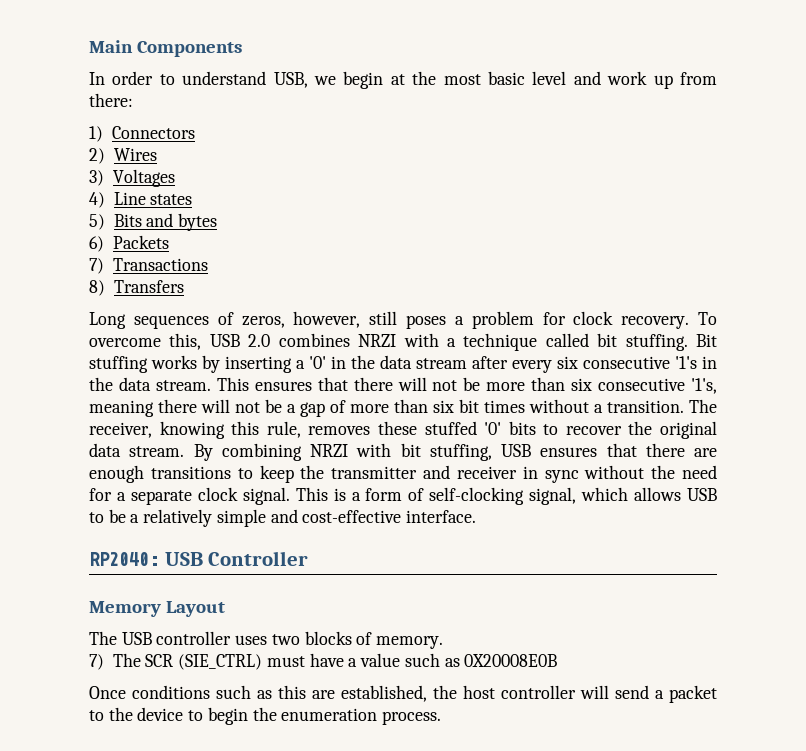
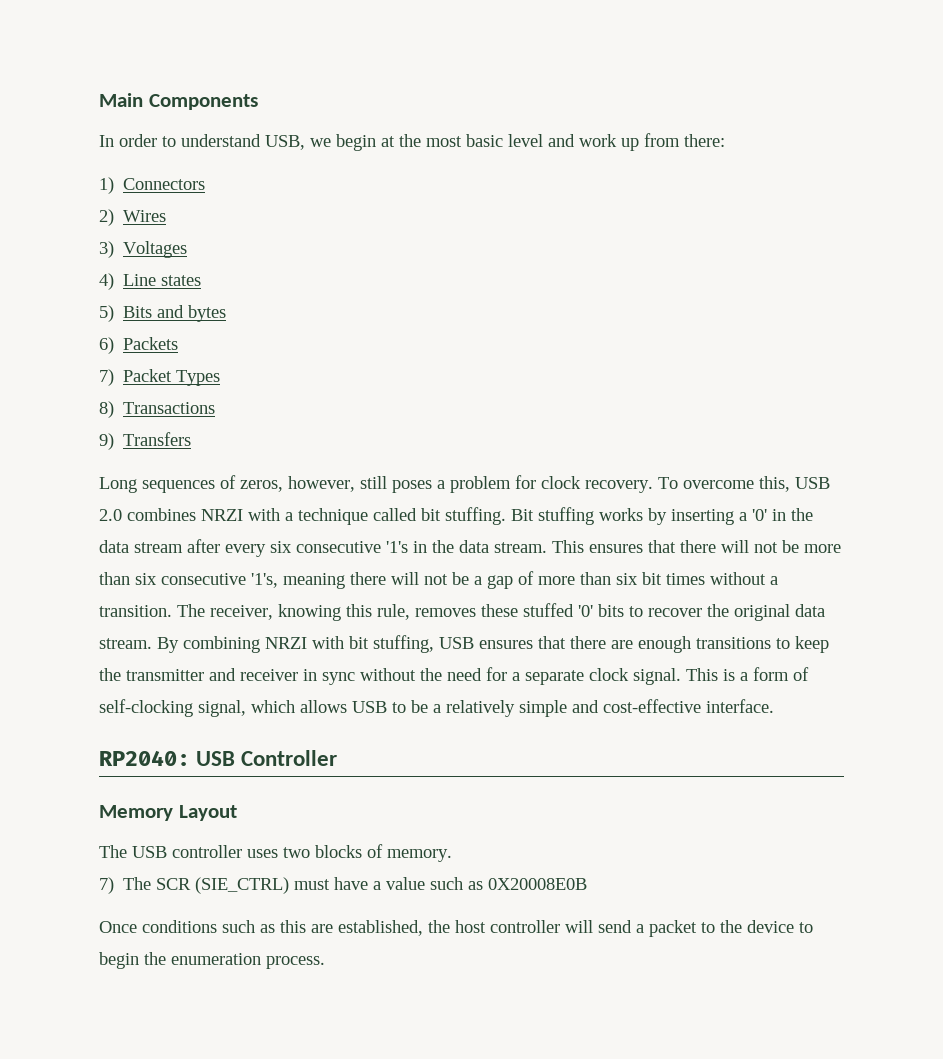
- 7) Transactions
+ 7) Packet Types
+ 8) Transactions
- 8) Transfers
+ 9) Transfers

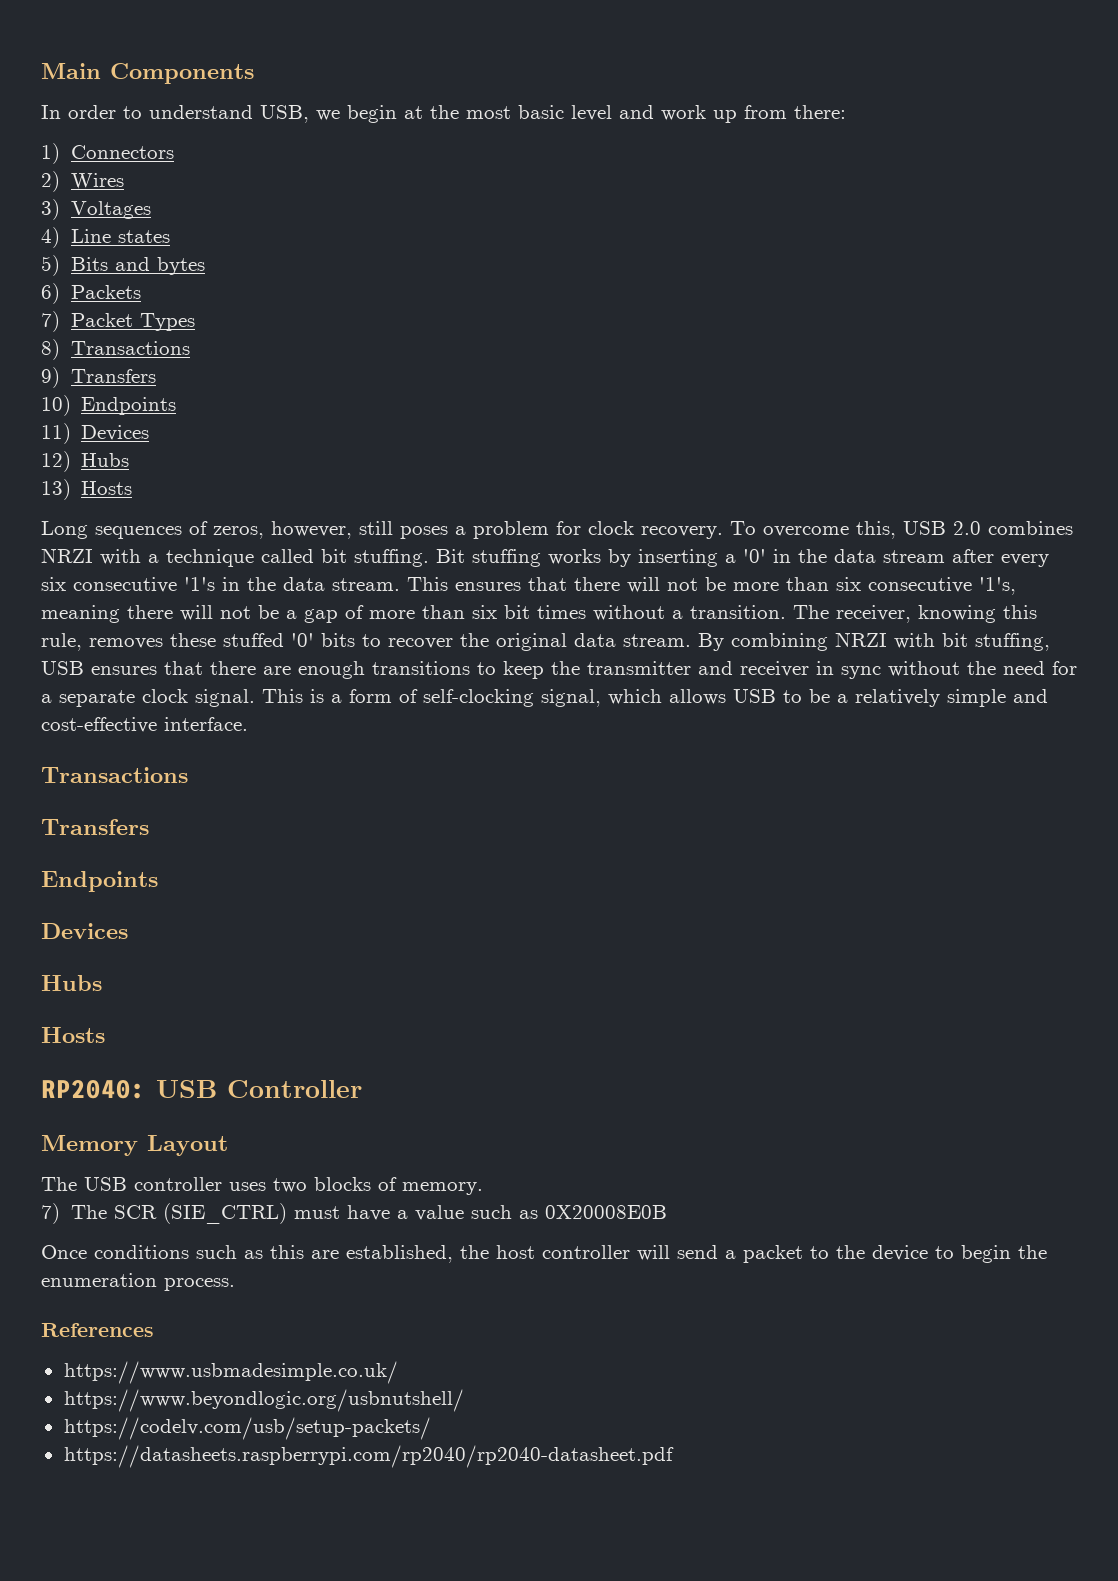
+ 10) Endpoints
+ 11) Devices
+ 12) Hubs
+ 13) Hosts
  This is a form of self-clocking signal, which allows USB to be a relatively simple and cost-effective interface.
+ Transactions
+ Transfers
+ Endpoints
+ Devices
+ Hubs
+ Hosts
+ References
+ https://www.usbmadesimple.co.uk/
+ https://www.beyondlogic.org/usbnutshell/
+ https://codelv.com/usb/setup-packets/
+ https://datasheets.raspberrypi.com/rp2040/rp2040-datasheet.pdf

